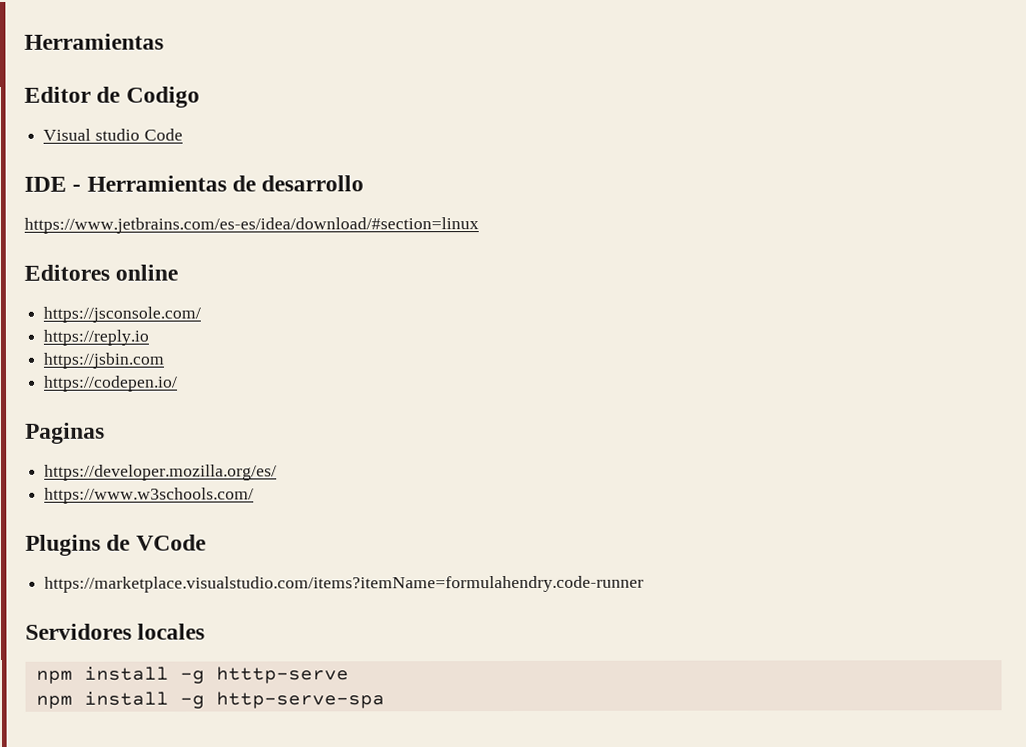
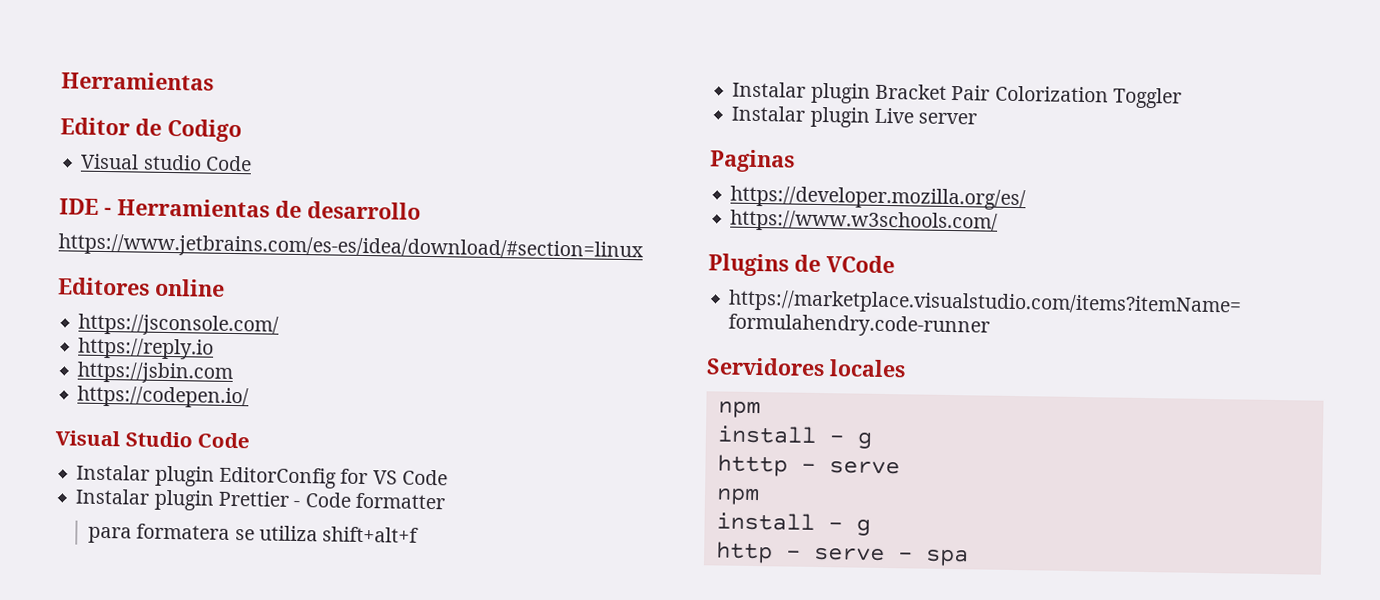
+ Visual Studio Code
+ Instalar plugin EditorConfig for VS Code
+ Instalar plugin Prettier - Code formatter
+ para formatera se utiliza shift+alt+f
+ Instalar plugin Bracket Pair Colorization Toggler
+ Instalar plugin Live server
  Servidores locales
- npm install -g htttp-serve
- npm install -g http-serve-spa
+ npm
+ install - g
+ htttp - serve
+ npm
+ install - g
+ http - serve - spa

